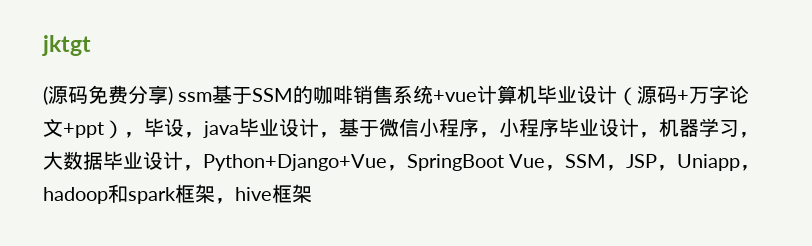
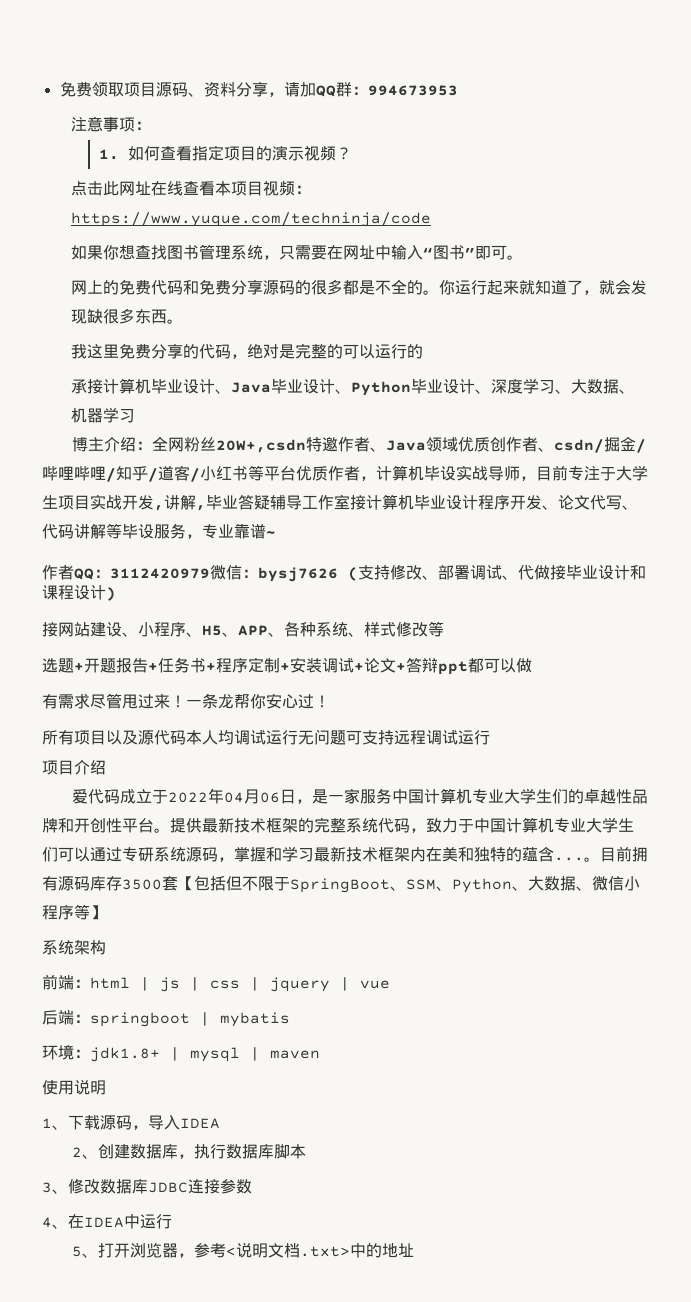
- jktgt
- (源码免费分享) ssm基于SSM的咖啡销售系统+vue计算机毕业设计（源码+万字论文+ppt），毕设，java毕业设计，基于微信小程序，小程序毕业设计，机器学习，大数据毕业设计，Python+Django+Vue，SpringBoot Vue，SSM，JSP，Uniapp，hadoop和spark框架，hive框架
+ 免费领取项目源码、资料分享，请加QQ群：994673953
+ 注意事项：
+ 1.如何查看指定项目的演示视频？
+ 点击此网址在线查看本项目视频：https://www.yuque.com/techninja/code
+ 如果你想查找图书管理系统，只需要在网址中输入“图书”即可。
+ 网上的免费代码和免费分享源码的很多都是不全的。你运行起来就知道了，就会发现缺很多东西。
+ 我这里免费分享的代码，绝对是完整的可以运行的
+ 承接计算机毕业设计、Java毕业设计、Python毕业设计、深度学习、大数据、机器学习
+ 博主介绍：全网粉丝20W+,csdn特邀作者、Java领域优质创作者、csdn/掘金/哔哩哔哩/知乎/道客/小红书等平台优质作者，计算机毕设实战导师，目前专注于大学生项目实战开发,讲解,毕业答疑辅导工作室接计算机毕业设计程序开发、论文代写、代码讲解等毕设服务，专业靠谱~
+ 作者QQ：3112420979微信：bysj7626 (支持修改、部署调试、代做接毕业设计和课程设计)
+ 接网站建设、小程序、H5、APP、各种系统、样式修改等
+ 选题+开题报告+任务书+程序定制+安装调试+论文+答辩ppt都可以做
+ 有需求尽管甩过来！一条龙帮你安心过！
+ 所有项目以及源代码本人均调试运行无问题可支持远程调试运行
+ 项目介绍
+ 爱代码成立于2022年04月06日，是一家服务中国计算机专业大学生们的卓越性品牌和开创性平台。提供最新技术框架的完整系统代码，致力于中国计算机专业大学生们可以通过专研系统源码，掌握和学习最新技术框架内在美和独特的蕴含...。目前拥有源码库存3500套【包括但不限于SpringBoot、SSM、Python、大数据、微信小程序等】
+ 系统架构
+ 前端：html | js | css | jquery | vue
+ 后端：springboot | mybatis
+ 环境：jdk1.8+ | mysql | maven
+ 使用说明
+ 1、下载源码，导入IDEA
+ 2、创建数据库，执行数据库脚本
+ 3、修改数据库JDBC连接参数
+ 4、在IDEA中运行
+ 5、打开浏览器，参考<说明文档.txt>中的地址

